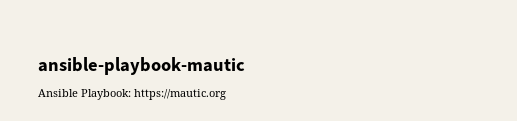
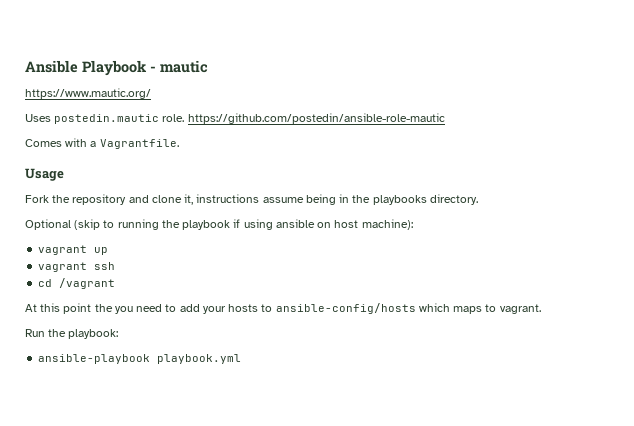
- ansible-playbook-mautic
- Ansible Playbook: https://mautic.org
+ Ansible Playbook - mautic
+ https://www.mautic.org/
+ Uses postedin.mautic role. https://github.com/postedin/ansible-role-mautic
+ Comes with a Vagrantfile.
+ Usage
+ Fork the repository and clone it, instructions assume being in the playbooks directory.
+ Optional (skip to running the playbook if using ansible on host machine):
+ vagrant up
+ vagrant ssh
+ cd /vagrant
+ At this point the you need to add your hosts to ansible-config/hosts which maps to vagrant.
+ Run the playbook:
+ ansible-playbook playbook.yml

